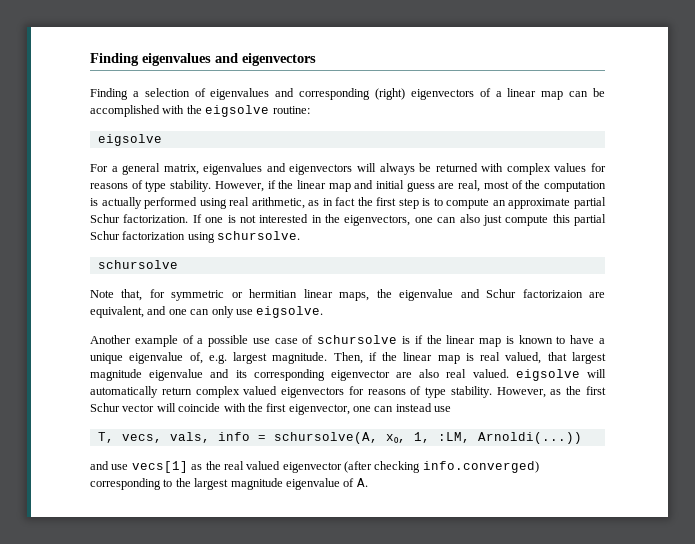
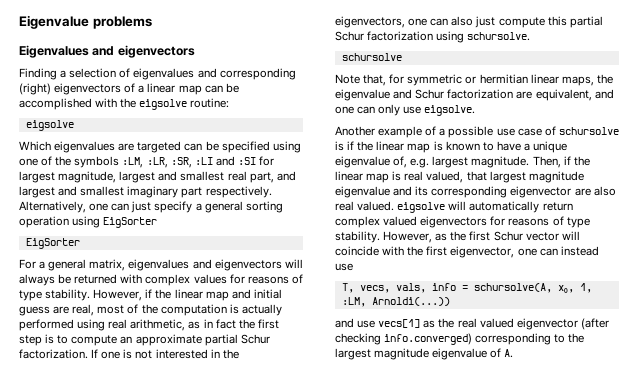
- Finding eigenvalues and eigenvectors
+ Eigenvalue problems
+ Eigenvalues and eigenvectors
+ Which eigenvalues are targeted can be specified using one of the symbols :LM, :LR, :SR, :LI and :SI for largest magnitude, largest and smallest real part, and largest and smallest imaginary part respectively. Alternatively, one can just specify a general sorting operation using EigSorter
+ EigSorter
- Note that, for symmetric or hermitian linear maps, the eigenvalue and Schur factorizaion are equivalent, and one can only use eigsolve.
+ Note that, for symmetric or hermitian linear maps, the eigenvalue and Schur factorization are equivalent, and one can only use eigsolve.

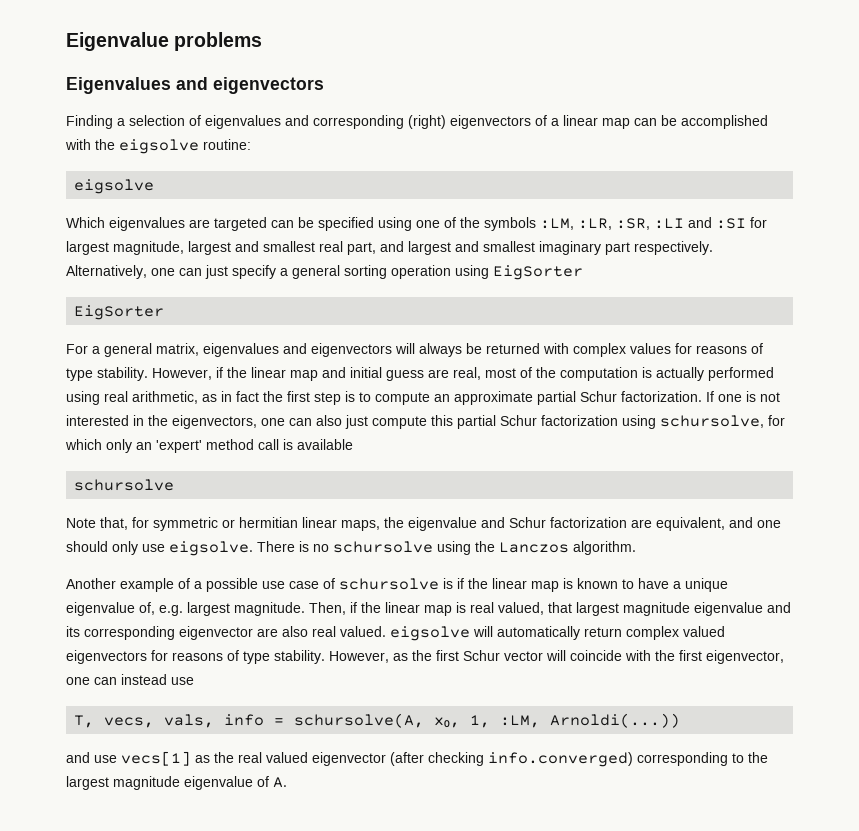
- If one is not interested in the eigenvectors, one can also just compute this partial Schur factorization using schursolve.
+ If one is not interested in the eigenvectors, one can also just compute this partial Schur factorization using schursolve, for which only an 'expert' method call is available
- Note that, for symmetric or hermitian linear maps, the eigenvalue and Schur factorization are equivalent, and one can only use eigsolve.
+ Note that, for symmetric or hermitian linear maps, the eigenvalue and Schur factorization are equivalent, and one should only use eigsolve. There is no schursolve using the Lanczos algorithm.

